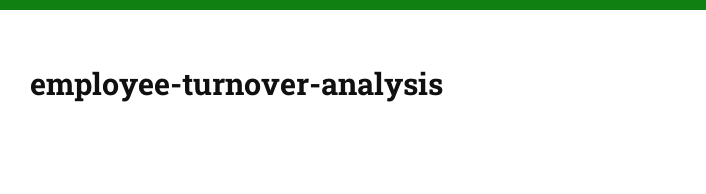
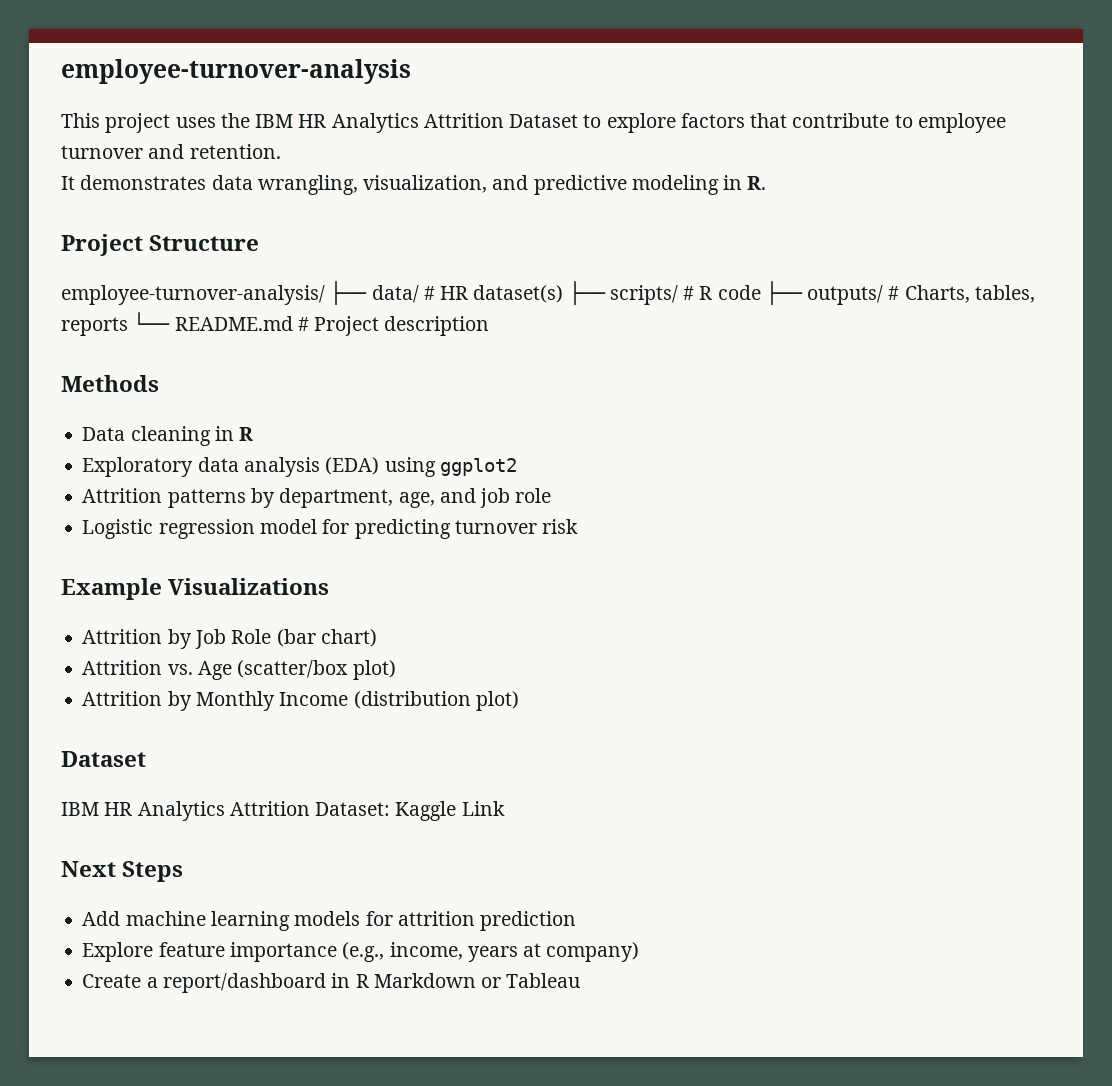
+ This project uses the IBM HR Analytics Attrition Dataset to explore factors that contribute to employee turnover and retention.
+ It demonstrates data wrangling, visualization, and predictive modeling in R.
+ Project Structure
+ employee-turnover-analysis/ ├── data/ # HR dataset(s) ├── scripts/ # R code ├── outputs/ # Charts, tables, reports └── README.md # Project description
+ Methods
+ Data cleaning in R
+ Exploratory data analysis (EDA) using ggplot2
+ Attrition patterns by department, age, and job role
+ Logistic regression model for predicting turnover risk
+ Example Visualizations
+ Attrition by Job Role (bar chart)
+ Attrition vs. Age (scatter/box plot)
+ Attrition by Monthly Income (distribution plot)
+ Dataset
+ IBM HR Analytics Attrition Dataset: Kaggle Link
+ Next Steps
+ Add machine learning models for attrition prediction
+ Explore feature importance (e.g., income, years at company)
+ Create a report/dashboard in R Markdown or Tableau

